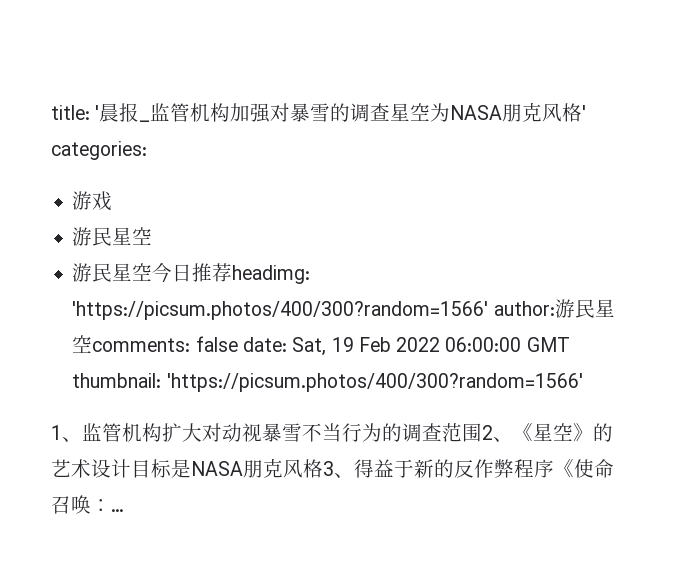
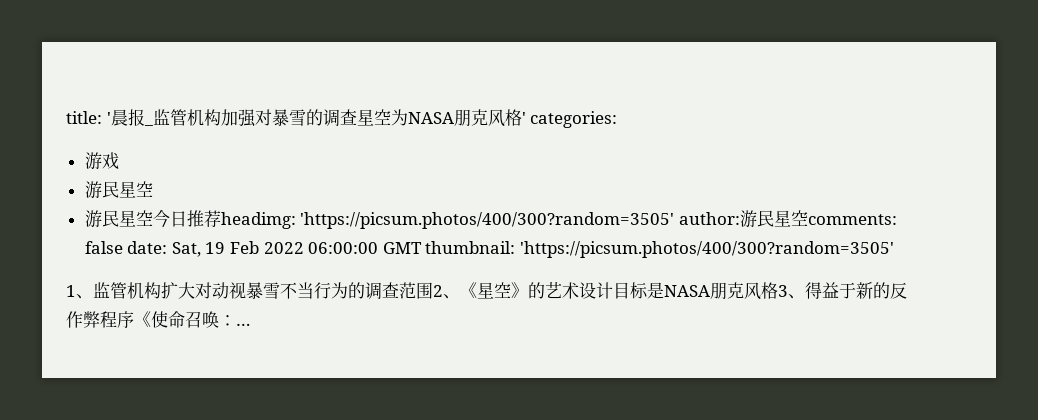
- 游民星空今日推荐headimg: 'https://picsum.photos/400/300?random=1566' author:游民星空comments: false date: Sat, 19 Feb 2022 06:00:00 GMT thumbnail: 'https://picsum.photos/400/300?random=1566'
+ 游民星空今日推荐headimg: 'https://picsum.photos/400/300?random=3505' author:游民星空comments: false date: Sat, 19 Feb 2022 06:00:00 GMT thumbnail: 'https://picsum.photos/400/300?random=3505'

